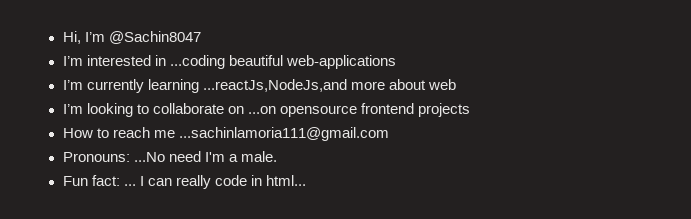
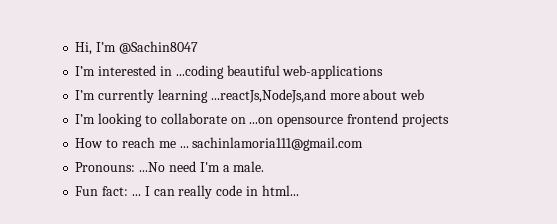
- How to reach me ...sachinlamoria111@gmail.com
+ How to reach me ... sachinlamoria111@gmail.com

